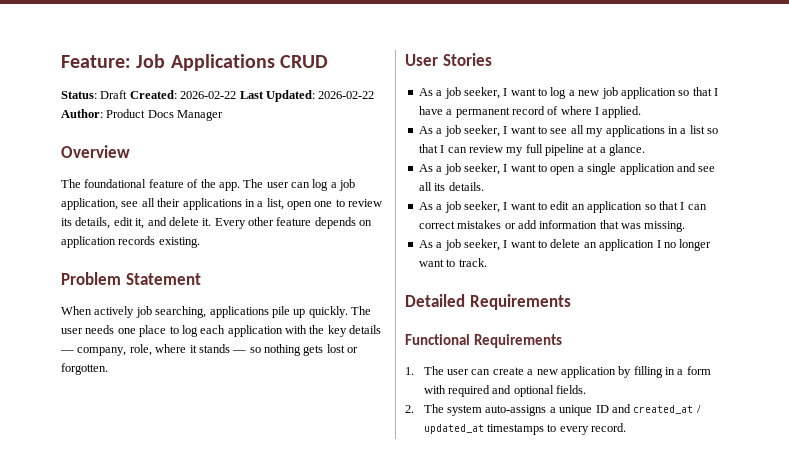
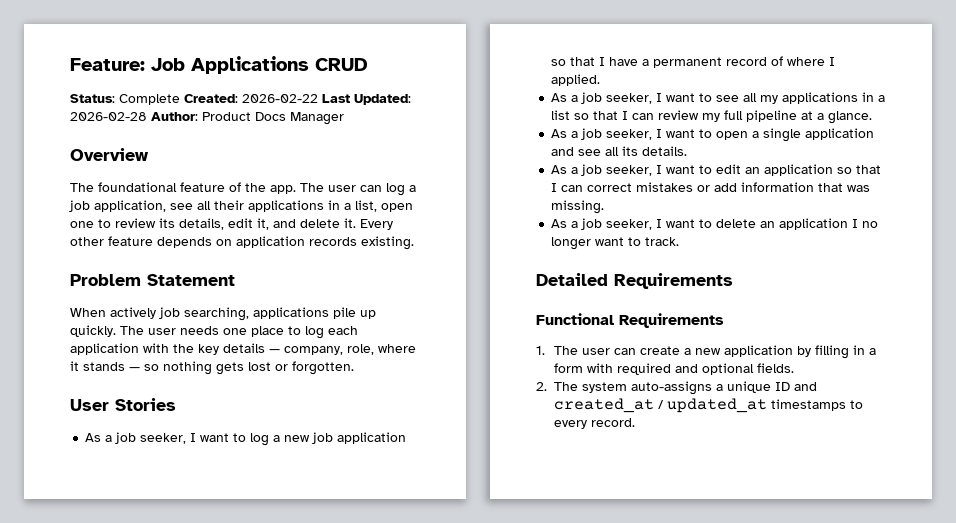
- Status: Draft Created: 2026-02-22 Last Updated: 2026-02-22 Author: Product Docs Manager
+ Status: Complete Created: 2026-02-22 Last Updated: 2026-02-28 Author: Product Docs Manager

